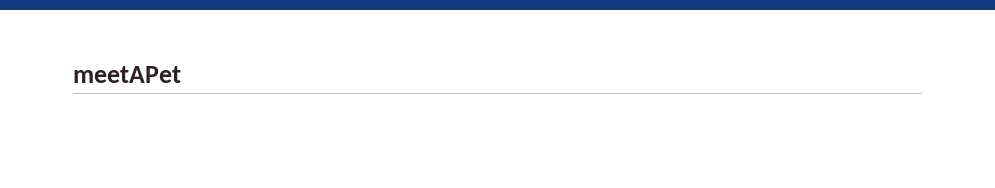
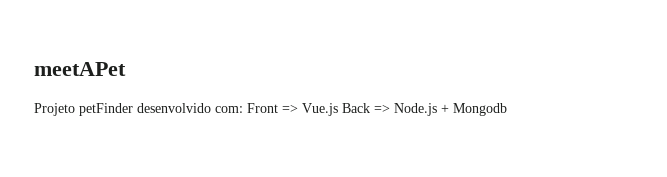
+ Projeto petFinder desenvolvido com: Front => Vue.js Back => Node.js + Mongodb

